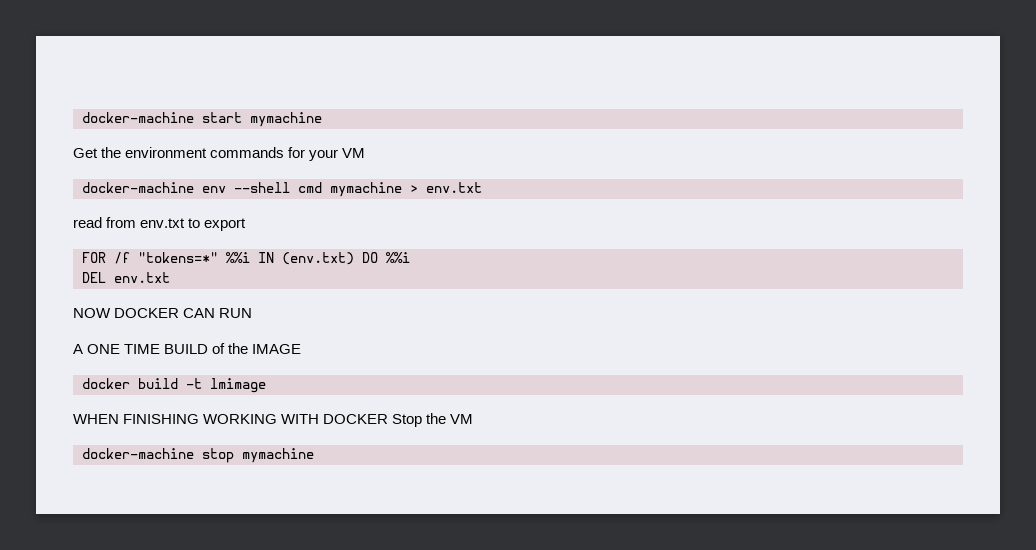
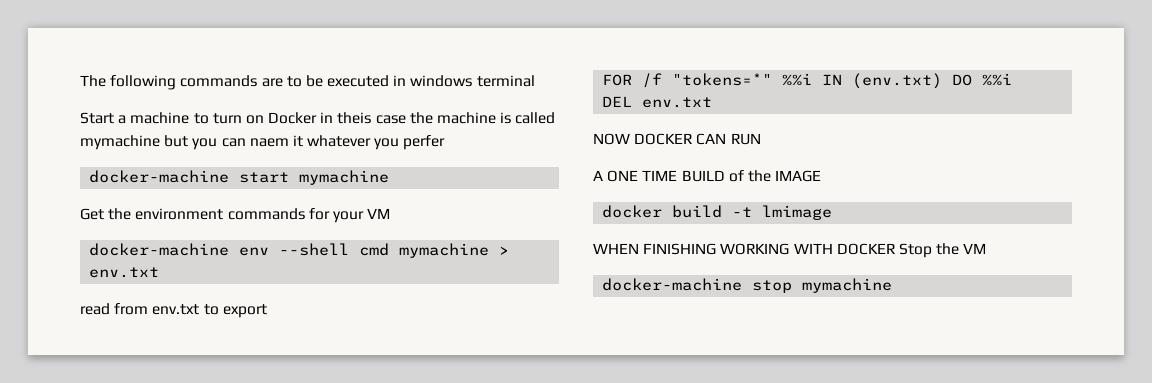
+ The following commands are to be executed in windows terminal
+ Start a machine to turn on Docker in theis case the machine is called mymachine but you can naem it whatever you perfer

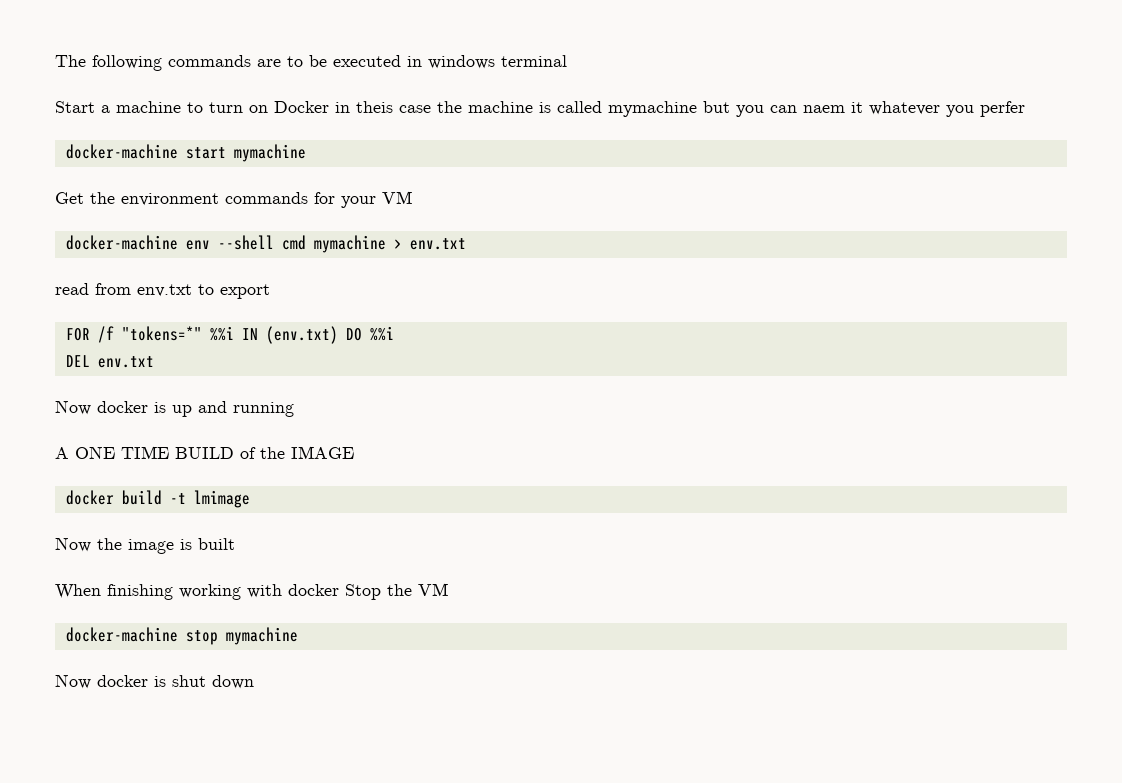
- NOW DOCKER CAN RUN
+ Now docker is up and running
- WHEN FINISHING WORKING WITH DOCKER Stop the VM
+ Now the image is built
+ When finishing working with docker Stop the VM
+ Now docker is shut down

